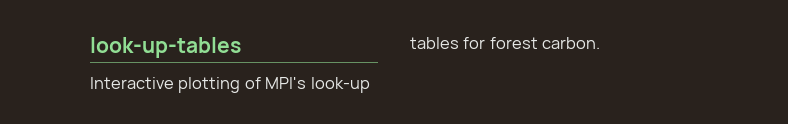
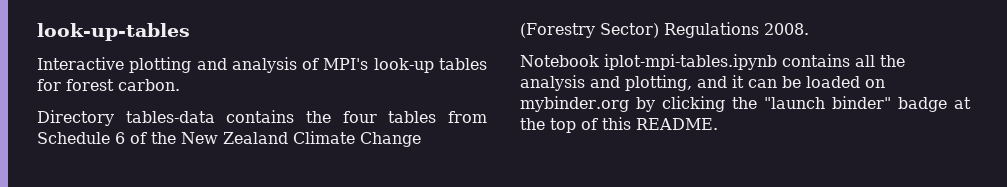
- Interactive plotting of MPI's look-up tables for forest carbon.
+ Interactive plotting and analysis of MPI's look-up tables for forest carbon.
+ Directory tables-data contains the four tables from Schedule 6 of the New Zealand Climate Change (Forestry Sector) Regulations 2008.
+ Notebook iplot-mpi-tables.ipynb contains all the analysis and plotting, and it can be loaded on mybinder.org by clicking the "launch binder" badge at the top of this README.

